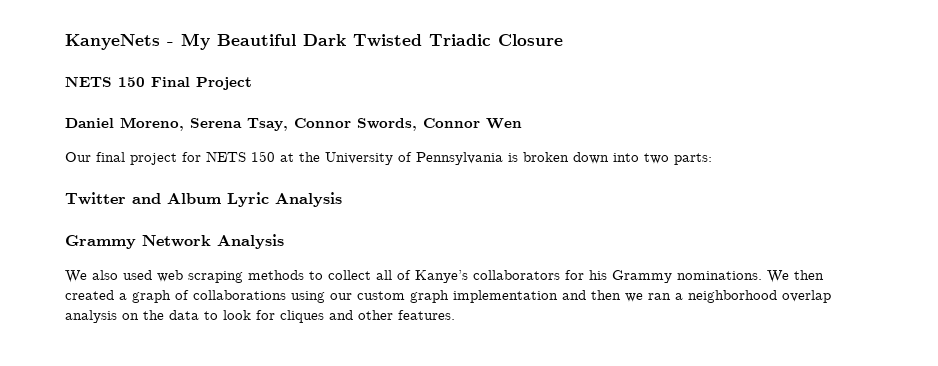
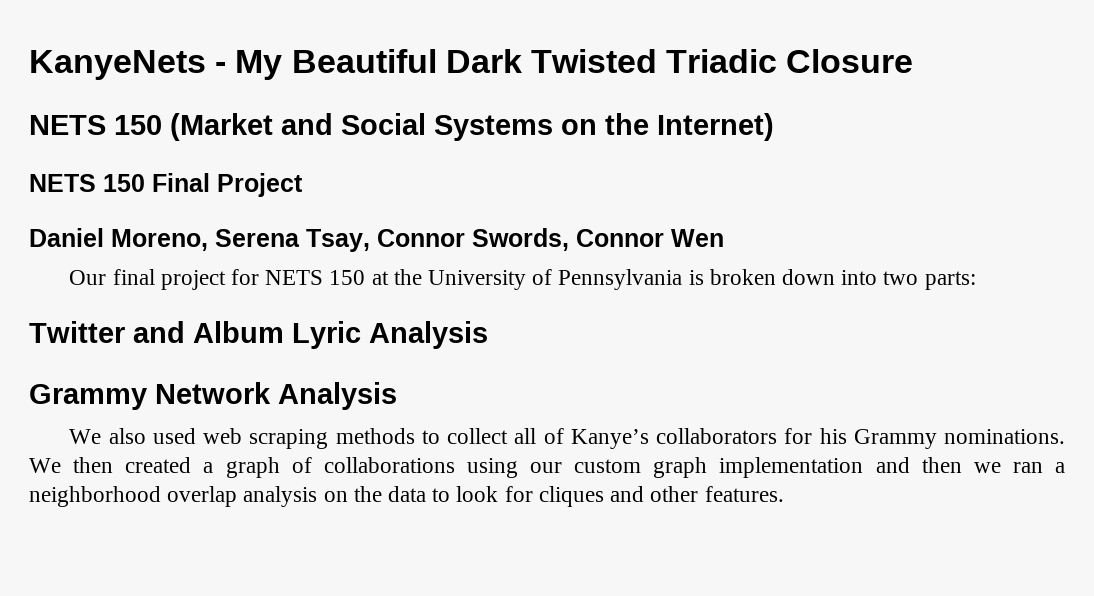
+ NETS 150 (Market and Social Systems on the Internet)

